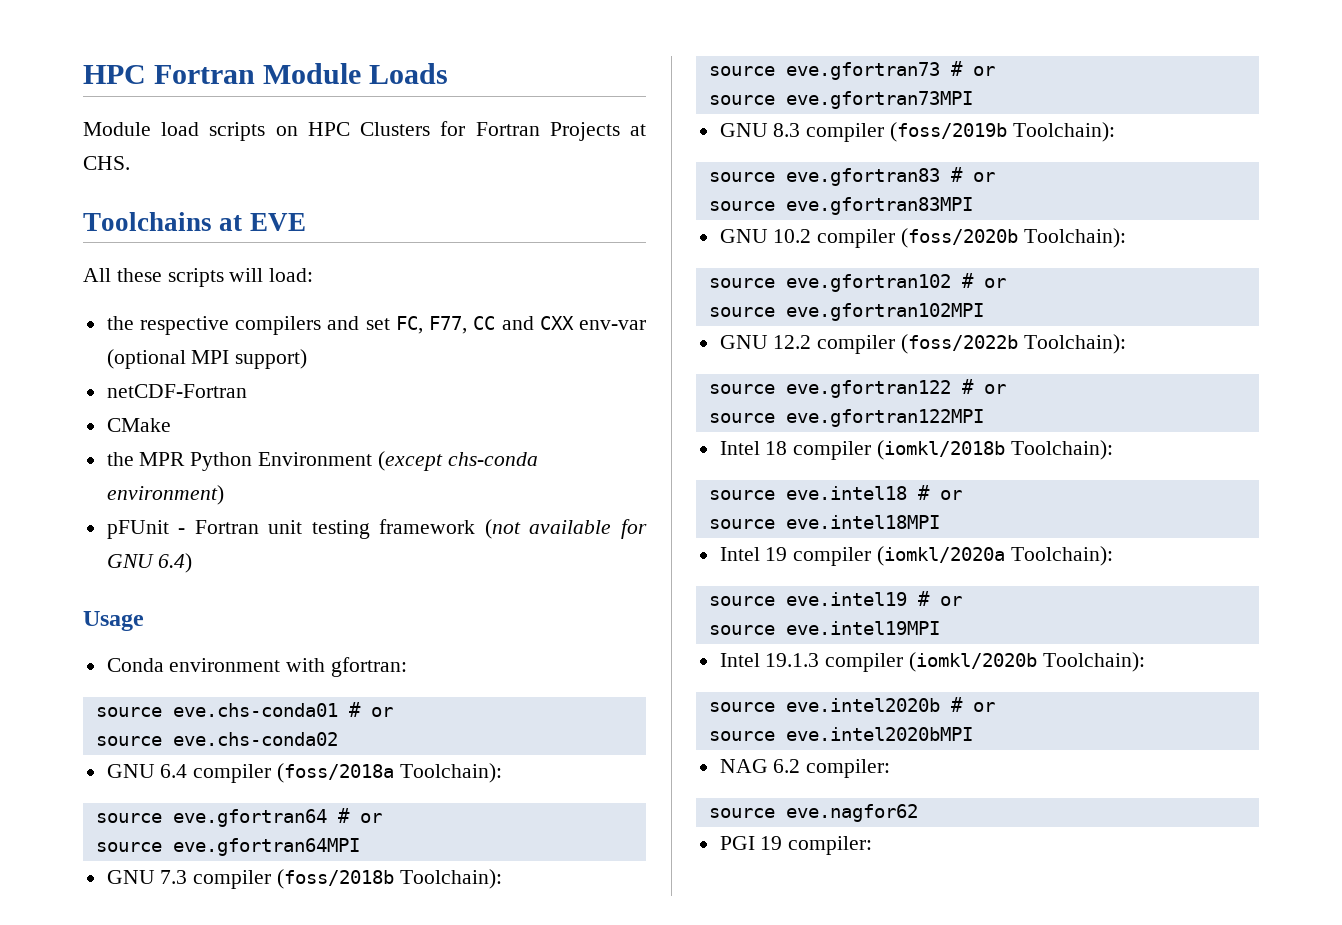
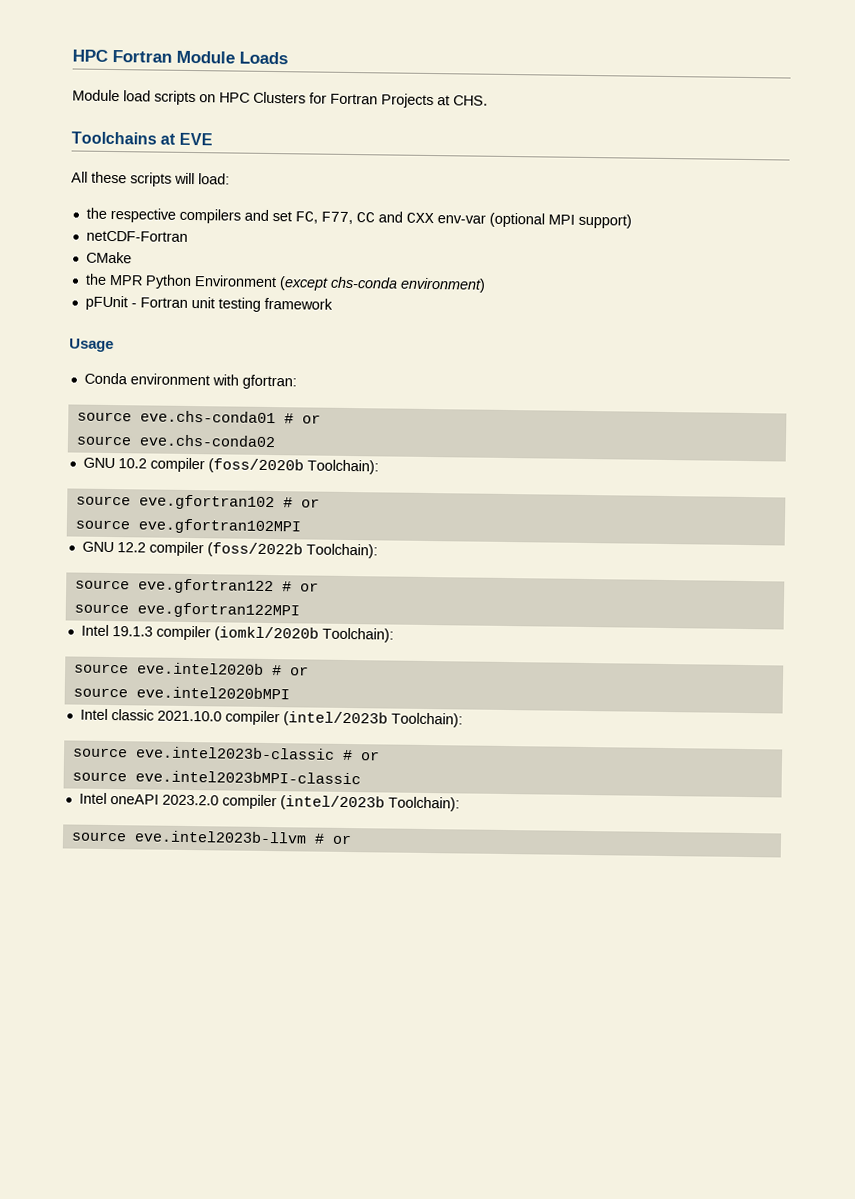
- pFUnit - Fortran unit testing framework (not available for GNU 6.4)
+ pFUnit - Fortran unit testing framework
- GNU 6.4 compiler (foss/2018a Toolchain):
- source eve.gfortran64 # or
- source eve.gfortran64MPI
- GNU 7.3 compiler (foss/2018b Toolchain):
- source eve.gfortran73 # or
- source eve.gfortran73MPI
- GNU 8.3 compiler (foss/2019b Toolchain):
- source eve.gfortran83 # or
- source eve.gfortran83MPI
- Intel 18 compiler (iomkl/2018b Toolchain):
- source eve.intel18 # or
- source eve.intel18MPI
- Intel 19 compiler (iomkl/2020a Toolchain):
- source eve.intel19 # or
- source eve.intel19MPI
- NAG 6.2 compiler:
- source eve.nagfor62
- PGI 19 compiler:
+ Intel classic 2021.10.0 compiler (intel/2023b Toolchain):
+ source eve.intel2023b-classic # or
+ source eve.intel2023bMPI-classic
+ Intel oneAPI 2023.2.0 compiler (intel/2023b Toolchain):
+ source eve.intel2023b-llvm # or

